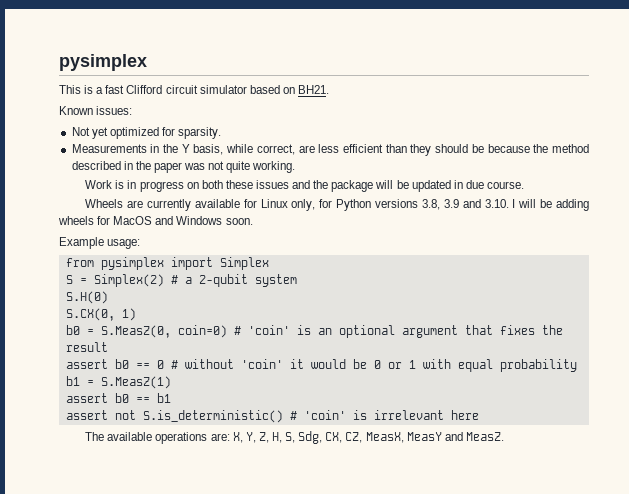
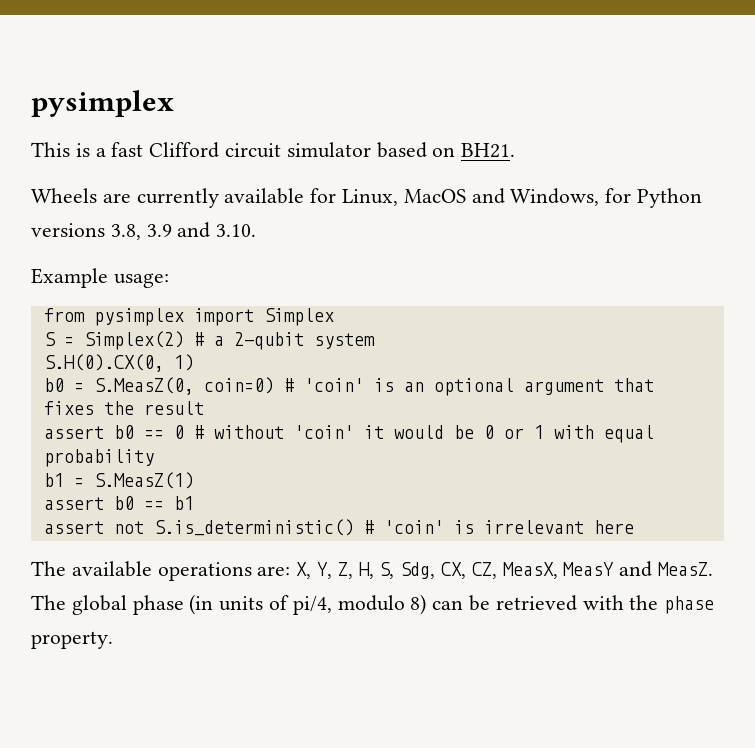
- Known issues:
- Not yet optimized for sparsity.
- Measurements in the Y basis, while correct, are less efficient than they should be because the method described in the paper was not quite working.
- Work is in progress on both these issues and the package will be updated in due course.
- Wheels are currently available for Linux only, for Python versions 3.8, 3.9 and 3.10. I will be adding wheels for MacOS and Windows soon.
+ Wheels are currently available for Linux, MacOS and Windows, for Python versions 3.8, 3.9 and 3.10.
- S.H(0)
- S.CX(0, 1)
+ S.H(0).CX(0, 1)
+ The global phase (in units of pi/4, modulo 8) can be retrieved with the phase property.

